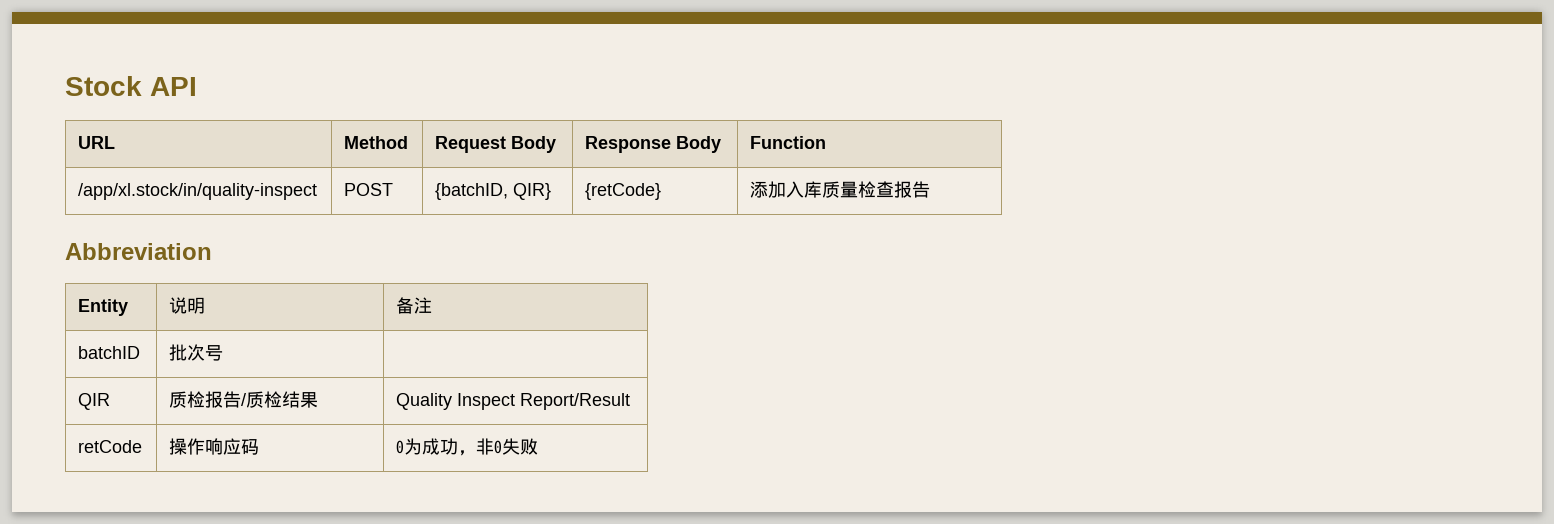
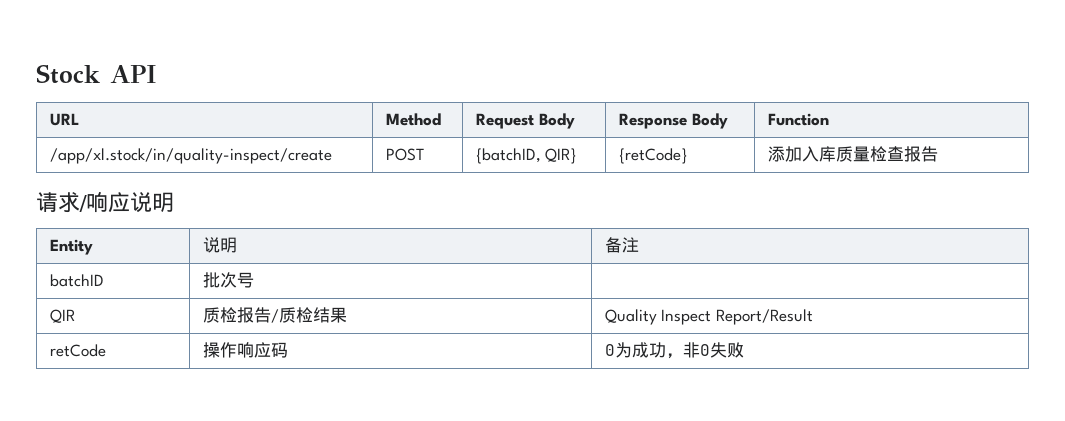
- /app/xl.stock/in/quality-inspect | POST | {batchID, QIR} | {retCode} | 添加入库质量检查报告
+ /app/xl.stock/in/quality-inspect/create | POST | {batchID, QIR} | {retCode} | 添加入库质量检查报告
- Abbreviation
+ 请求/响应说明

